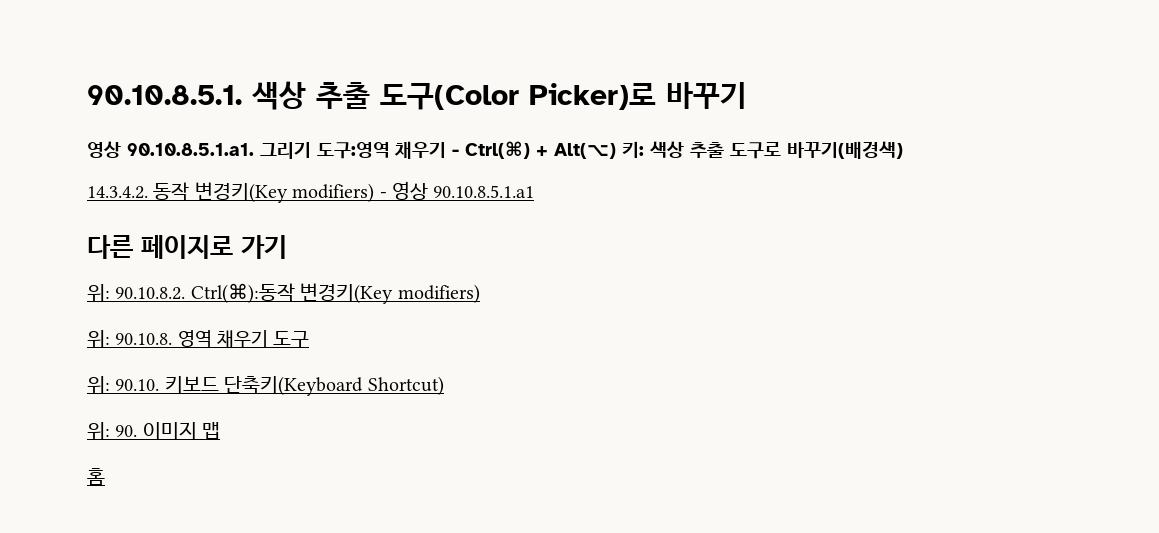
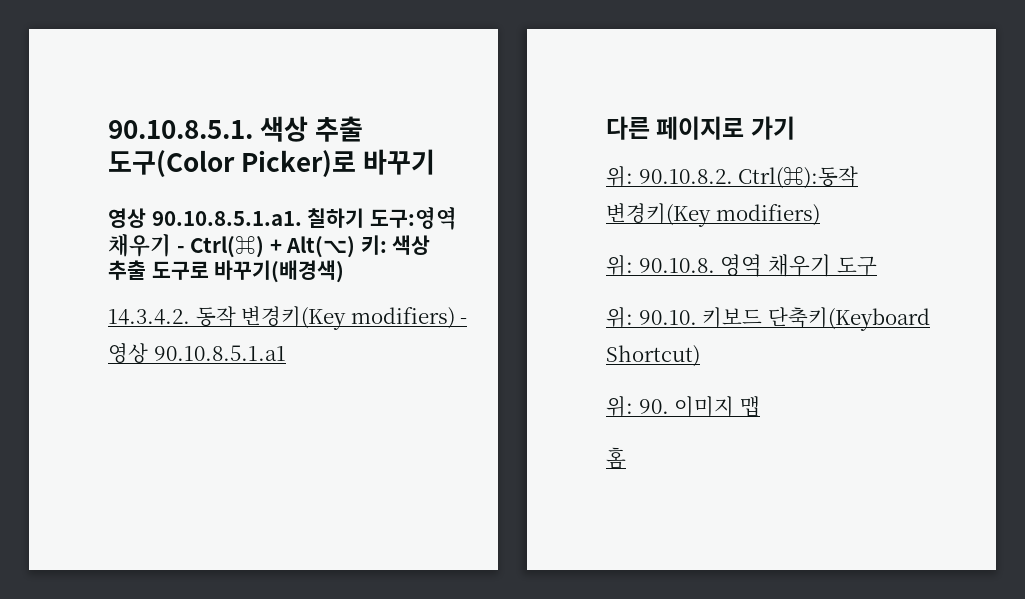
- 영상 90.10.8.5.1.a1. 그리기 도구:영역 채우기 - Ctrl(⌘) + Alt(⌥) 키: 색상 추출 도구로 바꾸기(배경색)
+ 영상 90.10.8.5.1.a1. 칠하기 도구:영역 채우기 - Ctrl(⌘) + Alt(⌥) 키: 색상 추출 도구로 바꾸기(배경색)

